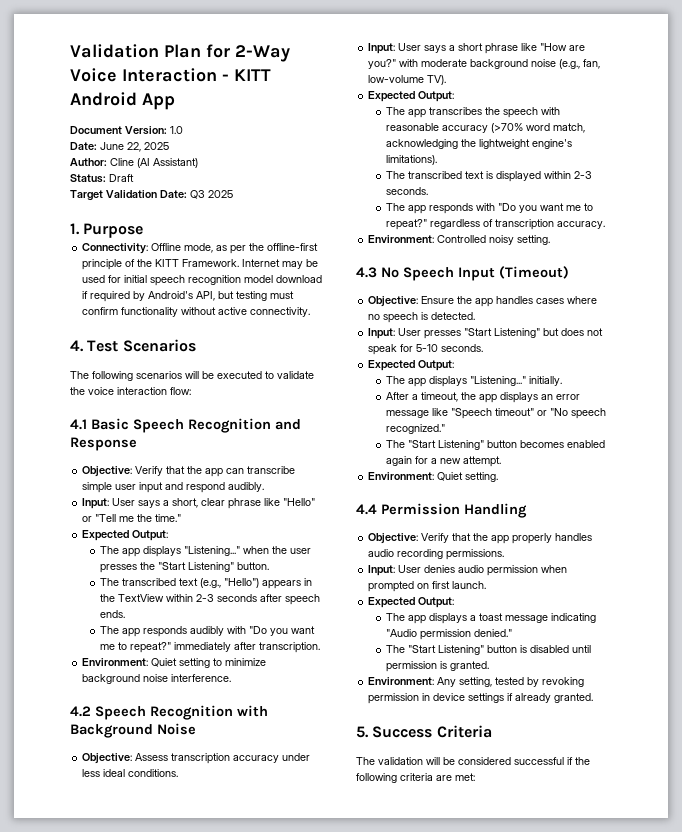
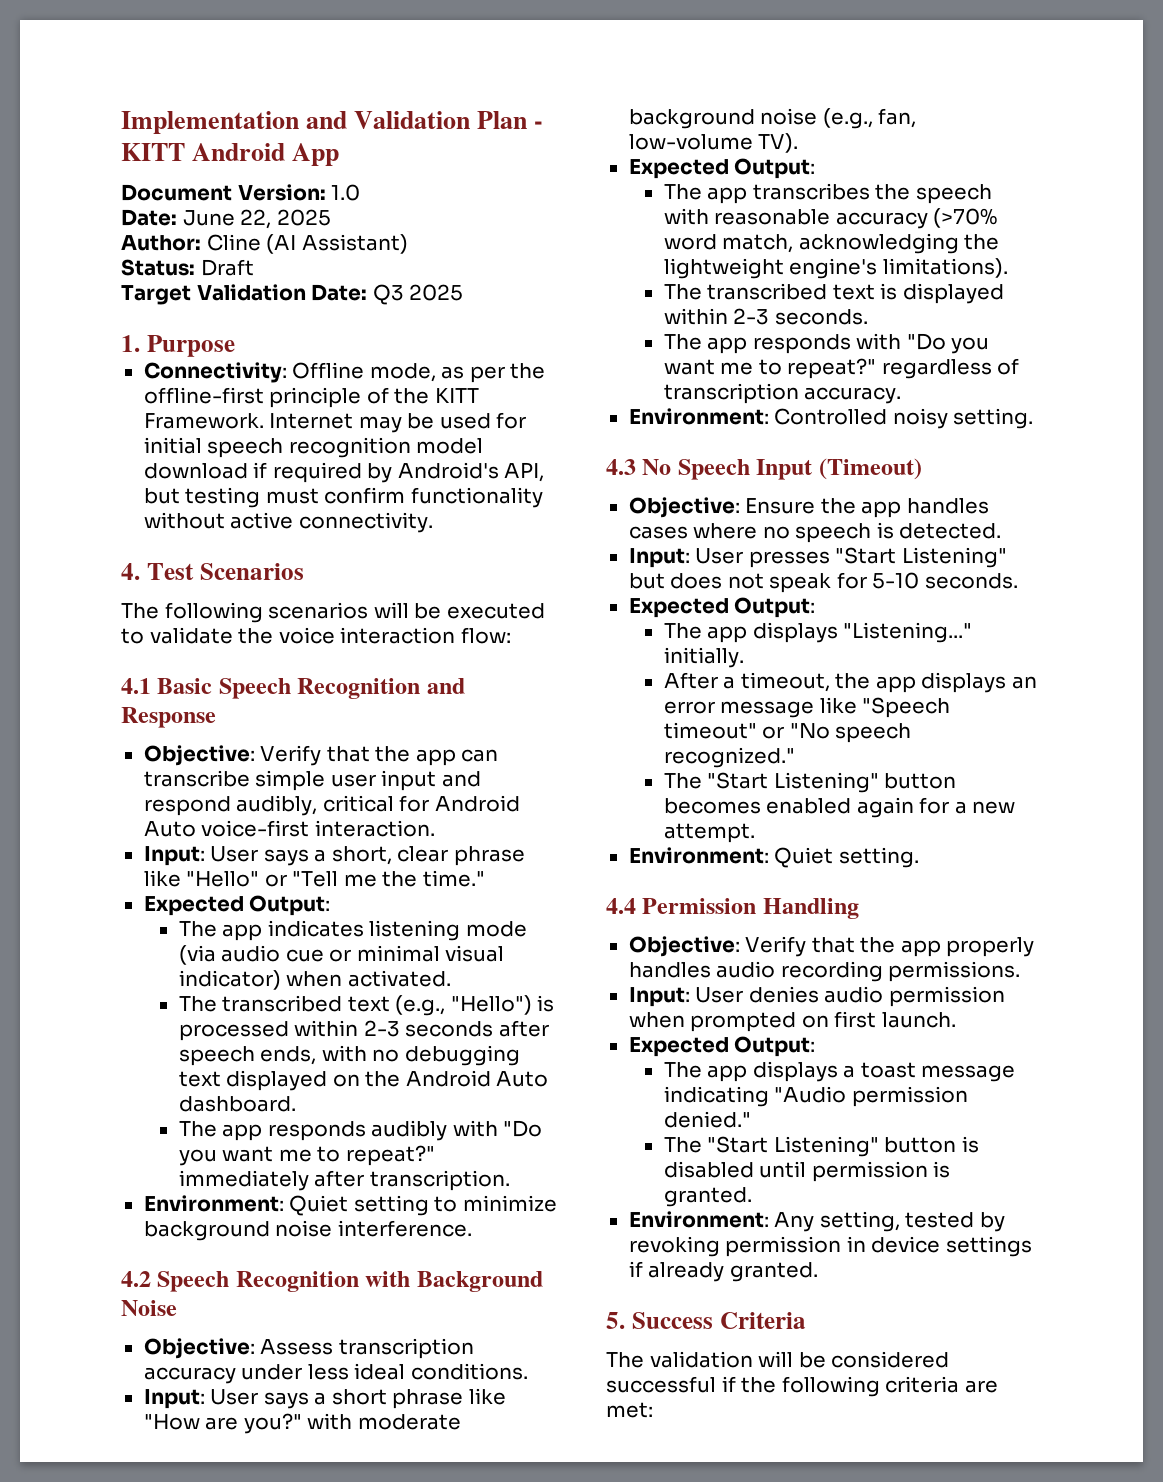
- Validation Plan for 2-Way Voice Interaction - KITT Android App
+ Implementation and Validation Plan - KITT Android App
- Objective: Verify that the app can transcribe simple user input and respond audibly.
+ Objective: Verify that the app can transcribe simple user input and respond audibly, critical for Android Auto voice-first interaction.
- The app displays "Listening..." when the user presses the "Start Listening" button.
+ The app indicates listening mode (via audio cue or minimal visual indicator) when activated.
- The transcribed text (e.g., "Hello") appears in the TextView within 2-3 seconds after speech ends.
+ The transcribed text (e.g., "Hello") is processed within 2-3 seconds after speech ends, with no debugging text displayed on the Android Auto dashboard.

